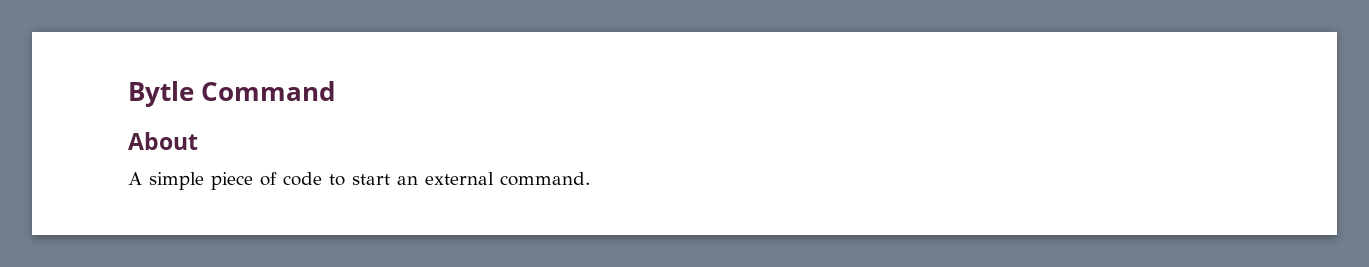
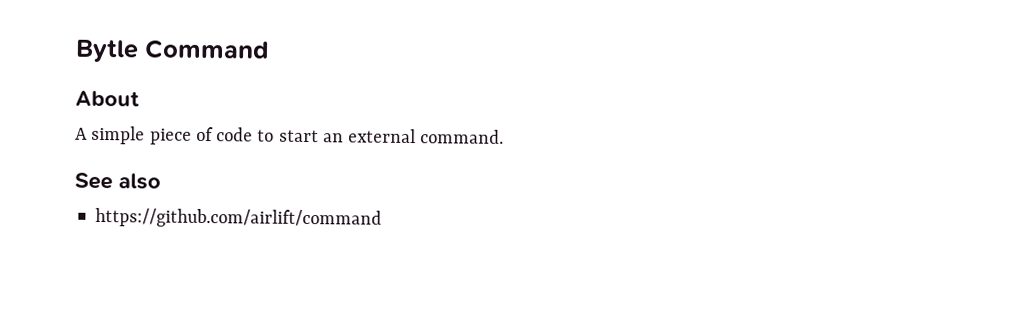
+ See also
+ https://github.com/airlift/command

